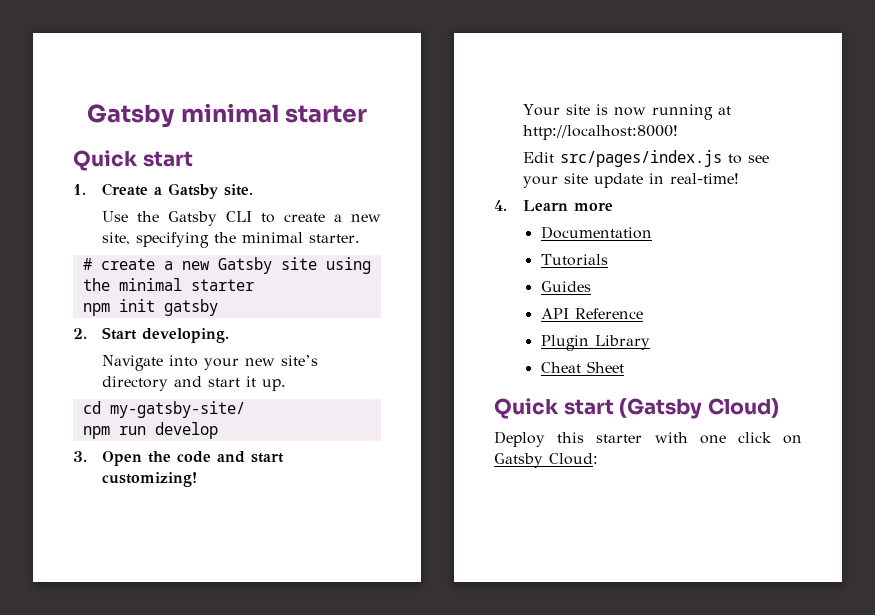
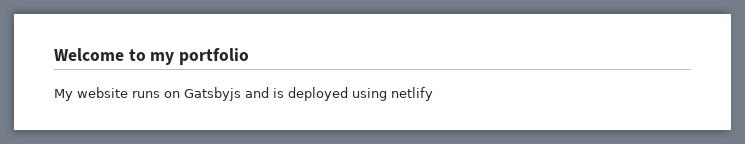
- Gatsby minimal starter
- Quick start
- 1. Create a Gatsby site.
- Use the Gatsby CLI to create a new site, specifying the minimal starter.
- # create a new Gatsby site using the minimal starter
- npm init gatsby
- 2. Start developing.
- Navigate into your new site’s directory and start it up.
- cd my-gatsby-site/
- npm run develop
- 3. Open the code and start customizing!
- Your site is now running at http://localhost:8000!
- Edit src/pages/index.js to see your site update in real-time!
- 4. Learn more
- Documentation
- Tutorials
- Guides
- API Reference
- Plugin Library
- Cheat Sheet
- Quick start (Gatsby Cloud)
- Deploy this starter with one click on Gatsby Cloud:
+ Welcome to my portfolio
+ My website runs on Gatsbyjs and is deployed using netlify

